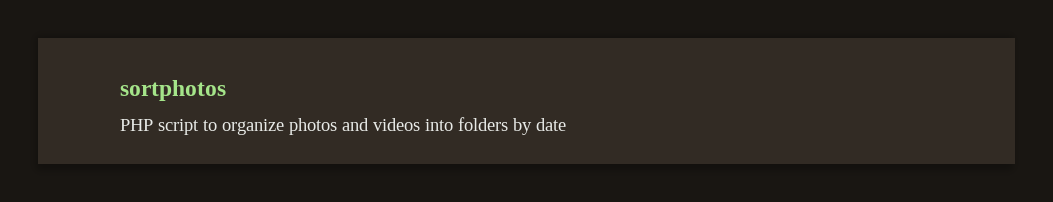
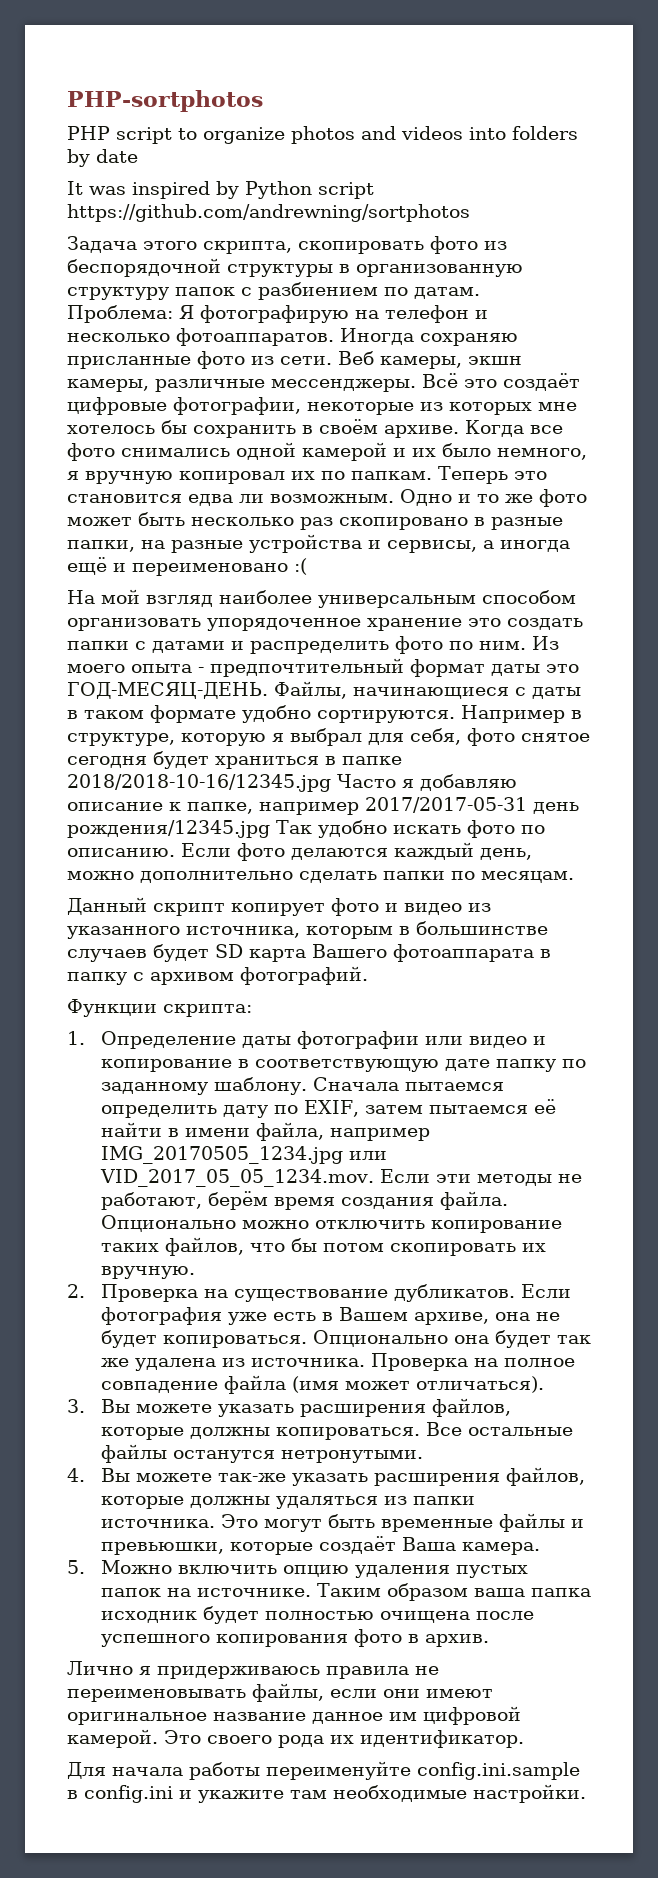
- sortphotos
+ PHP-sortphotos
+ It was inspired by Python script https://github.com/andrewning/sortphotos
+ Задача этого скрипта, скопировать фото из беспорядочной структуры в организованную структуру папок с разбиением по датам. Проблема: Я фотографирую на телефон и несколько фотоаппаратов. Иногда сохраняю присланные фото из сети. Веб камеры, экшн камеры, различные мессенджеры. Всё это создаёт цифровые фотографии, некоторые из которых мне хотелось бы сохранить в своём архиве. Когда все фото снимались одной камерой и их было немного, я вручную копировал их по папкам. Теперь это становится едва ли возможным. Одно и то же фото может быть несколько раз скопировано в разные папки, на разные устройства и сервисы, а иногда ещё и переименовано :(
+ На мой взгляд наиболее универсальным способом организовать упорядоченное хранение это создать папки с датами и распределить фото по ним. Из моего опыта - предпочтительный формат даты это ГОД-МЕСЯЦ-ДЕНЬ. Файлы, начинающиеся с даты в таком формате удобно сортируются. Например в структуре, которую я выбрал для себя, фото снятое сегодня будет храниться в папке 2018/2018-10-16/12345.jpg Часто я добавляю описание к папке, например 2017/2017-05-31 день рождения/12345.jpg Так удобно искать фото по описанию. Если фото делаются каждый день, можно дополнительно сделать папки по месяцам.
+ Данный скрипт копирует фото и видео из указанного источника, которым в большинстве случаев будет SD карта Вашего фотоаппарата в папку с архивом фотографий.
+ Функции скрипта:
+ 1. Определение даты фотографии или видео и копирование в соответствующую дате папку по заданному шаблону. Сначала пытаемся определить дату по EXIF, затем пытаемся её найти в имени файла, например IMG_20170505_1234.jpg или VID_2017_05_05_1234.mov. Если эти методы не работают, берём время создания файла. Опционально можно отключить копирование таких файлов, что бы потом скопировать их вручную.
+ 2. Проверка на существование дубликатов. Если фотография уже есть в Вашем архиве, она не будет копироваться. Опционально она будет так же удалена из источника. Проверка на полное совпадение файла (имя может отличаться).
+ 3. Вы можете указать расширения файлов, которые должны копироваться. Все остальные файлы останутся нетронутыми.
+ 4. Вы можете так-же указать расширения файлов, которые должны удаляться из папки источника. Это могут быть временные файлы и превьюшки, которые создаёт Ваша камера.
+ 5. Можно включить опцию удаления пустых папок на источнике. Таким образом ваша папка исходник будет полностью очищена после успешного копирования фото в архив.
+ Лично я придерживаюсь правила не переименовывать файлы, если они имеют оригинальное название данное им цифровой камерой. Это своего рода их идентификатор.
+ Для начала работы переименуйте config.ini.sample в config.ini и укажите там необходимые настройки.

